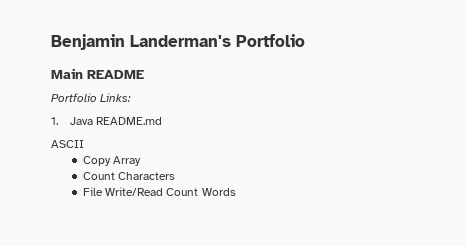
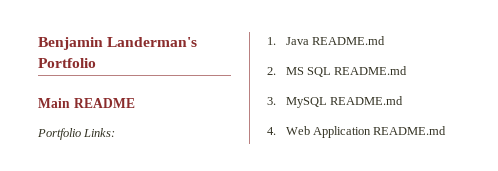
- ASCII
- Copy Array
- Count Characters
- File Write/Read Count Words
+ 2. MS SQL README.md
+ 3. MySQL README.md
+ 4. Web Application README.md

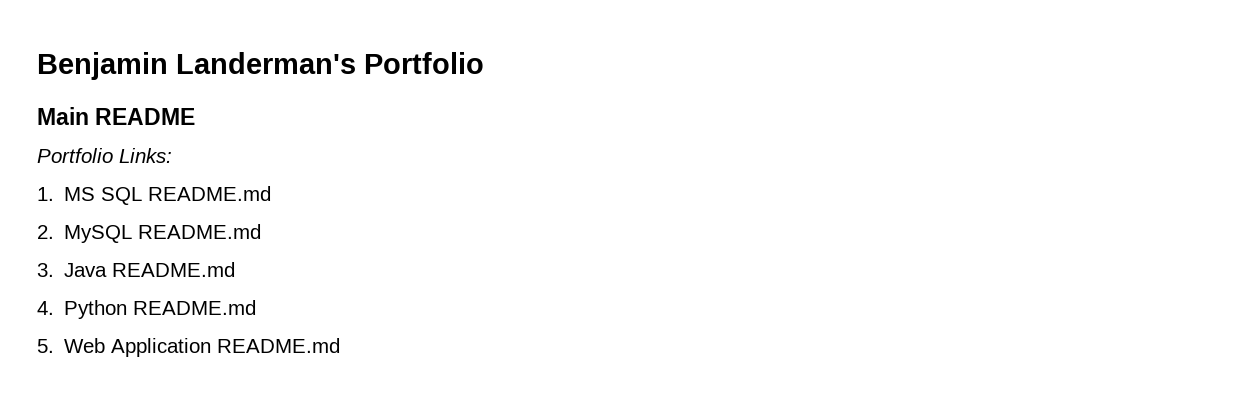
- 1. Java README.md
- 2. MS SQL README.md
+ 1. MS SQL README.md
- 3. MySQL README.md
+ 2. MySQL README.md
- 4. Web Application README.md
+ 3. Java README.md
+ 4. Python README.md
+ 5. Web Application README.md

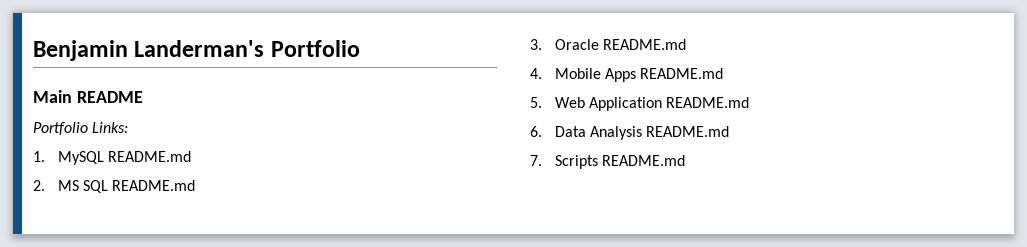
- 1. MS SQL README.md
+ 1. MySQL README.md
+ 2. MS SQL README.md
- 2. MySQL README.md
- 3. Java README.md
- 4. Python README.md
+ 3. Oracle README.md
+ 4. Mobile Apps README.md
+ 6. Data Analysis README.md
+ 7. Scripts README.md

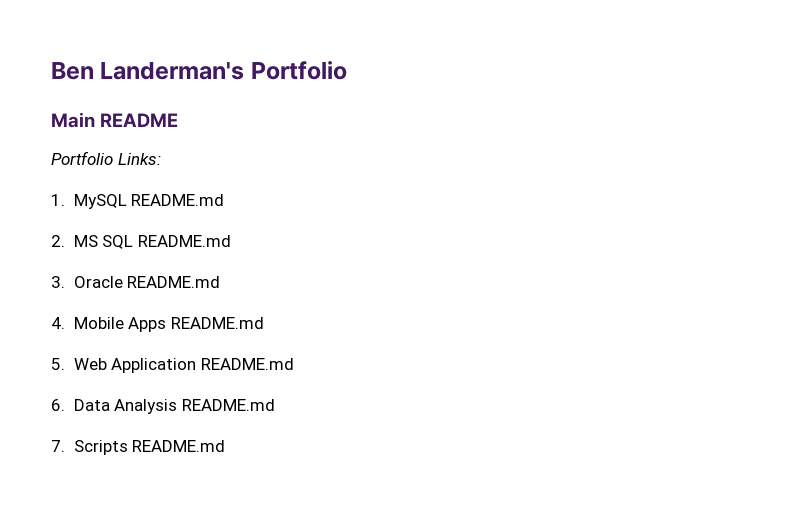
- Benjamin Landerman's Portfolio
+ Ben Landerman's Portfolio

